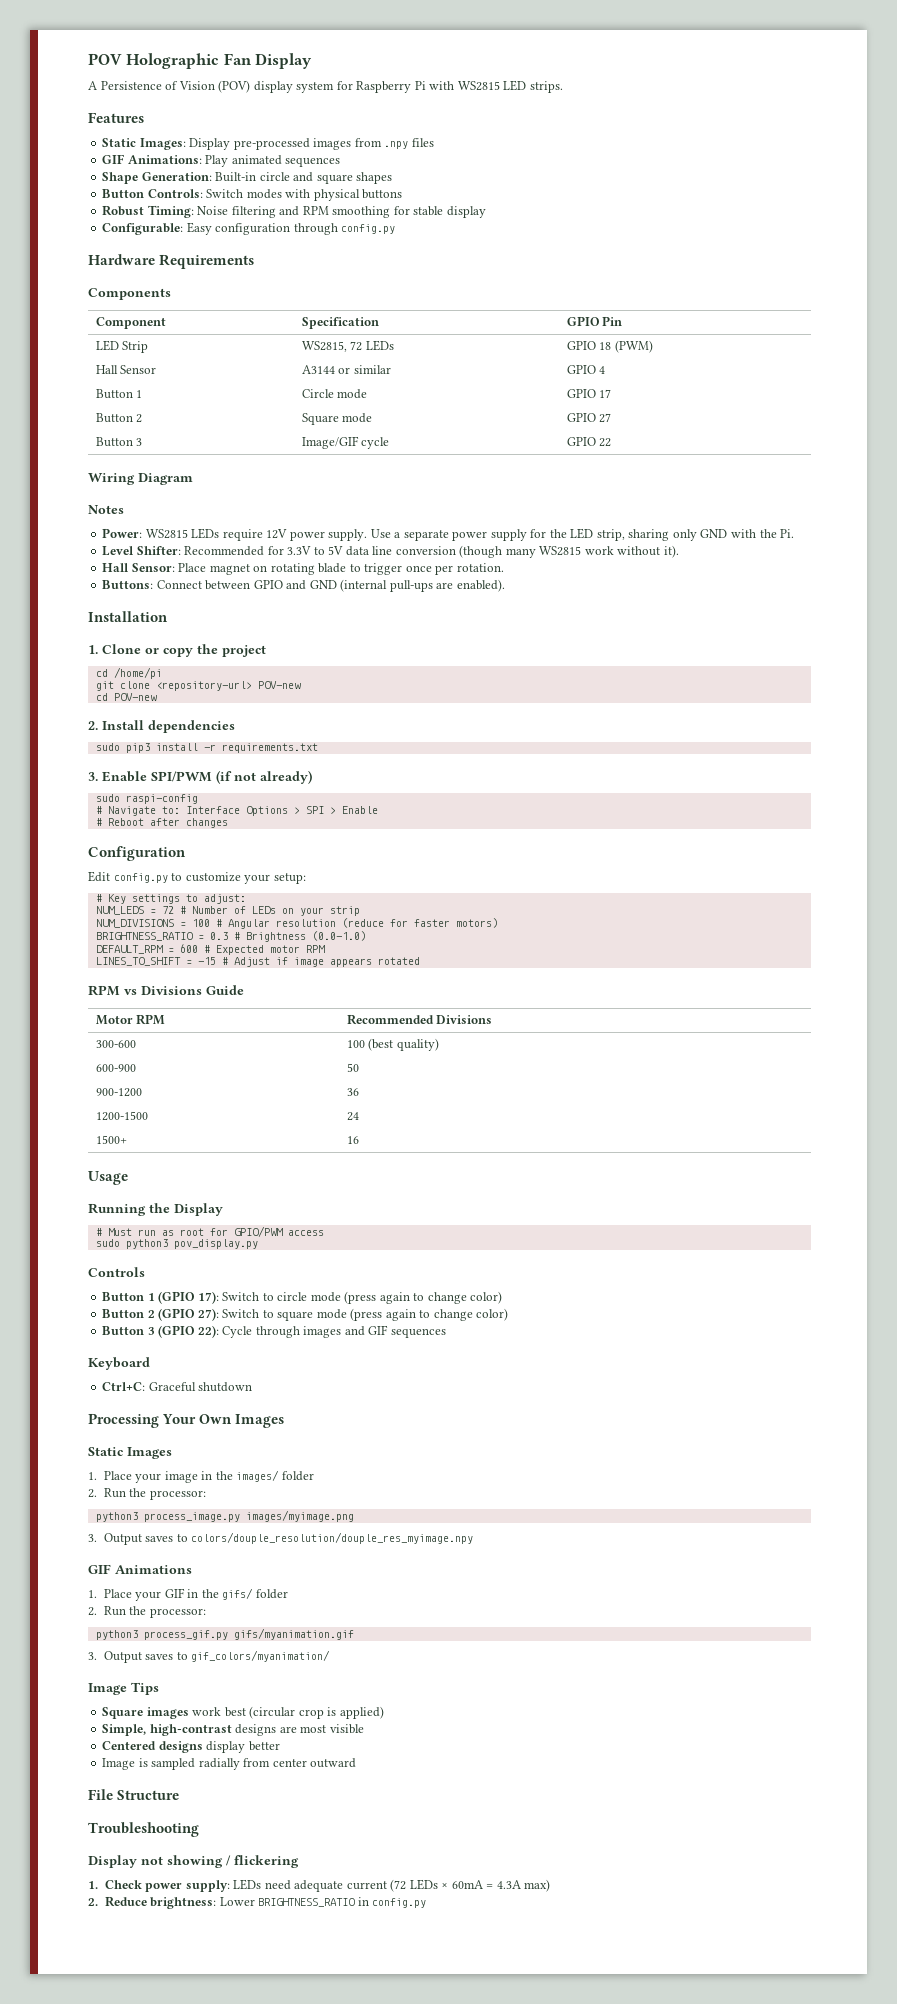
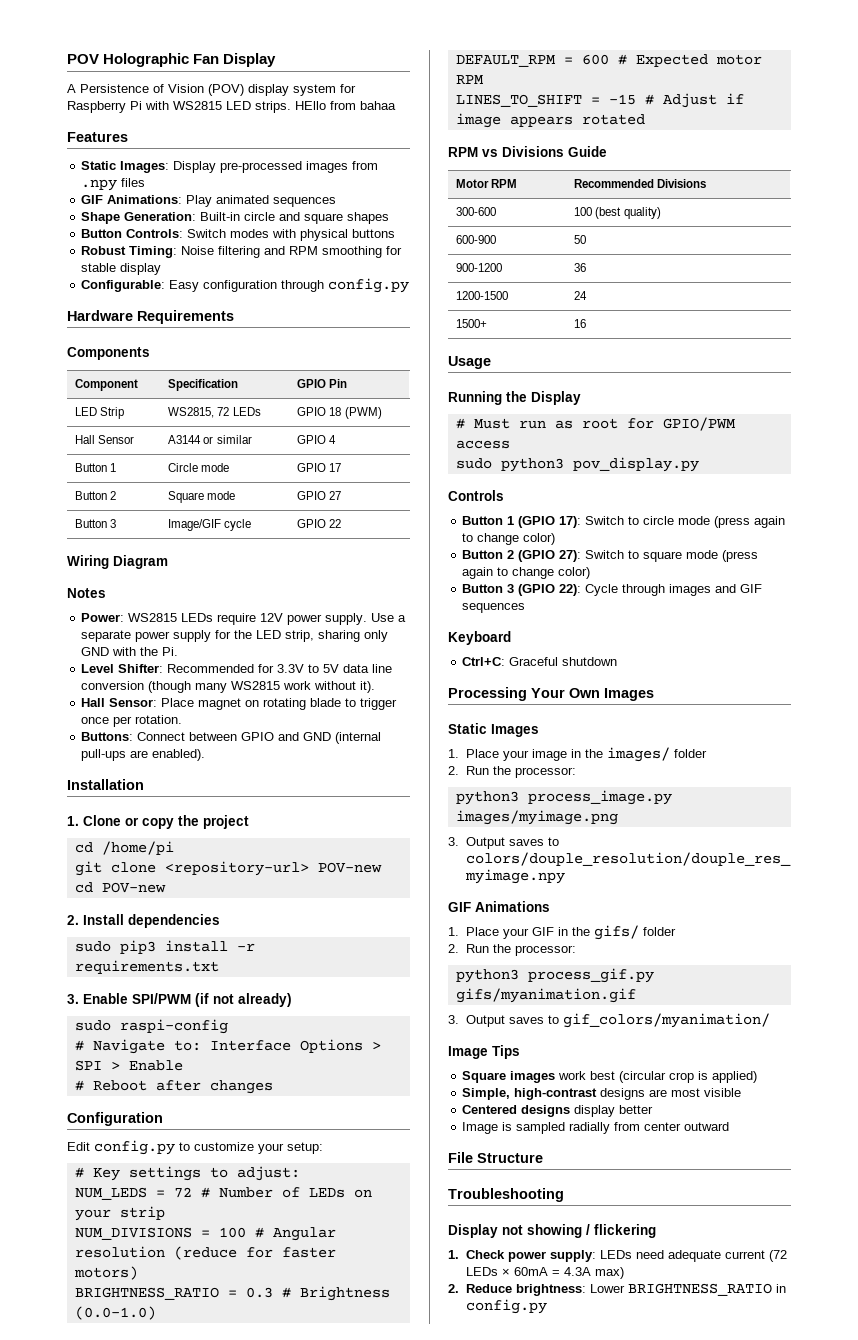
+ HEllo from bahaa

